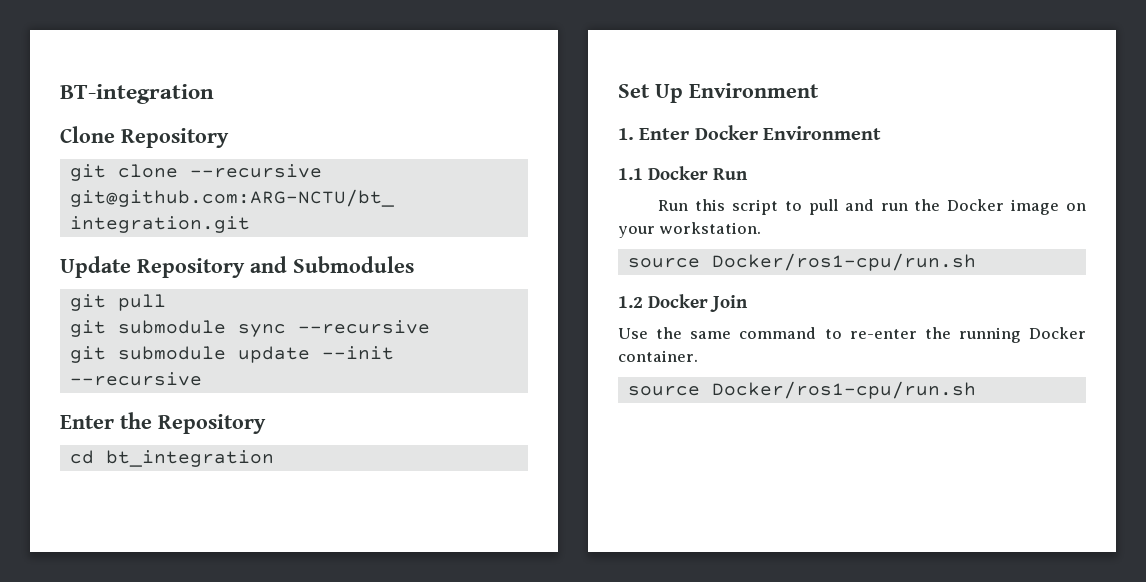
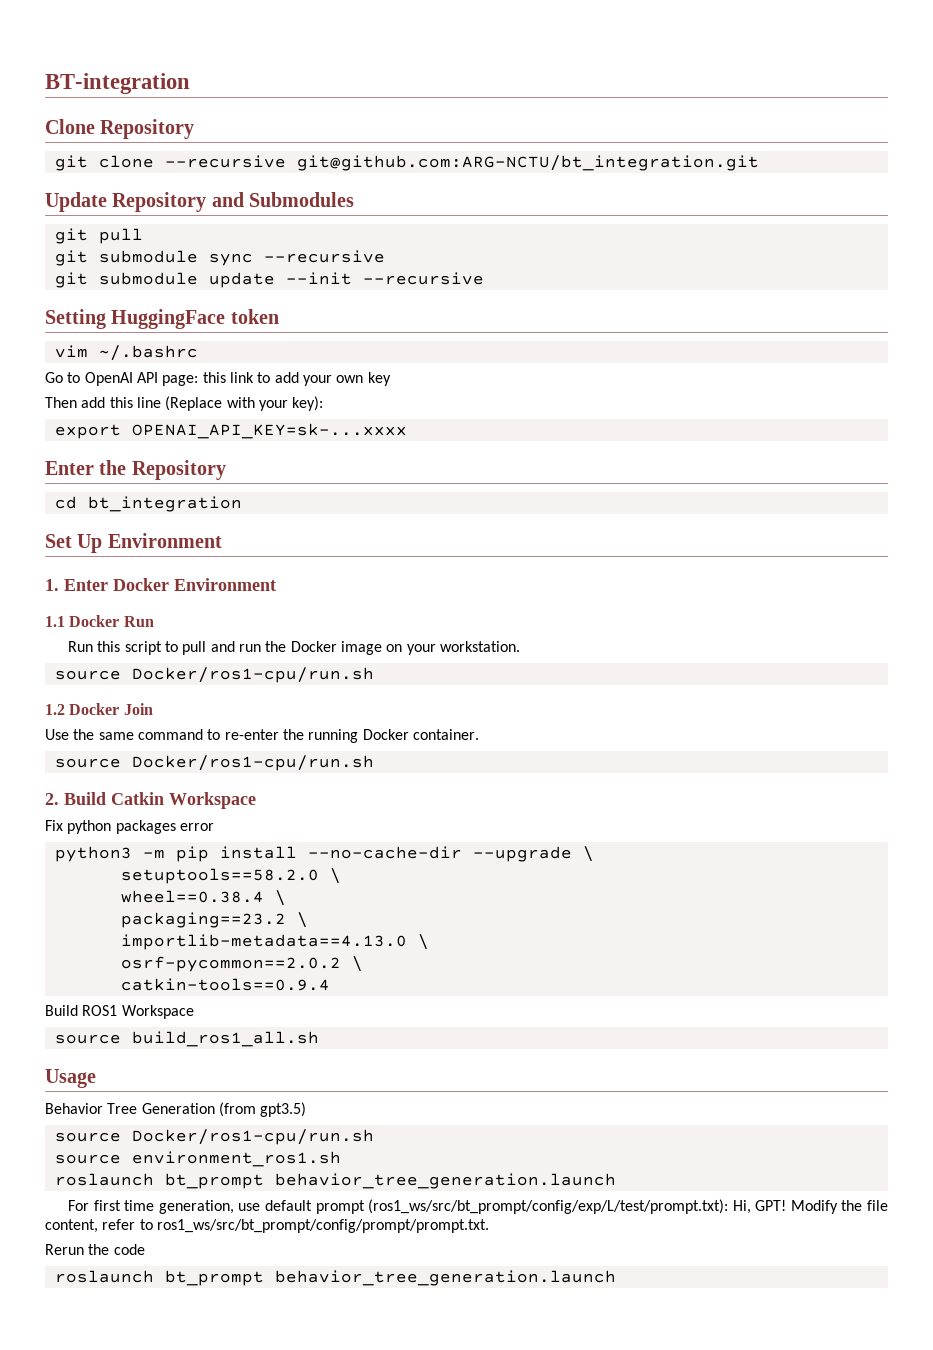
+ Setting HuggingFace token
+ vim ~/.bashrc
+ Go to OpenAI API page: this link to add your own key
+ Then add this line (Replace with your key):
+ export OPENAI_API_KEY=sk-...xxxx
+ 2. Build Catkin Workspace
+ Fix python packages error
+ python3 -m pip install --no-cache-dir --upgrade \
+ setuptools==58.2.0 \
+ wheel==0.38.4 \
+ packaging==23.2 \
+ importlib-metadata==4.13.0 \
+ osrf-pycommon==2.0.2 \
+ catkin-tools==0.9.4
+ Build ROS1 Workspace
+ source build_ros1_all.sh
+ Usage
+ Behavior Tree Generation (from gpt3.5)
+ source Docker/ros1-cpu/run.sh
+ source environment_ros1.sh
+ roslaunch bt_prompt behavior_tree_generation.launch
+ For first time generation, use default prompt (ros1_ws/src/bt_prompt/config/exp/L/test/prompt.txt): Hi, GPT! Modify the file content, refer to ros1_ws/src/bt_prompt/config/prompt/prompt.txt.
+ Rerun the code
+ roslaunch bt_prompt behavior_tree_generation.launch

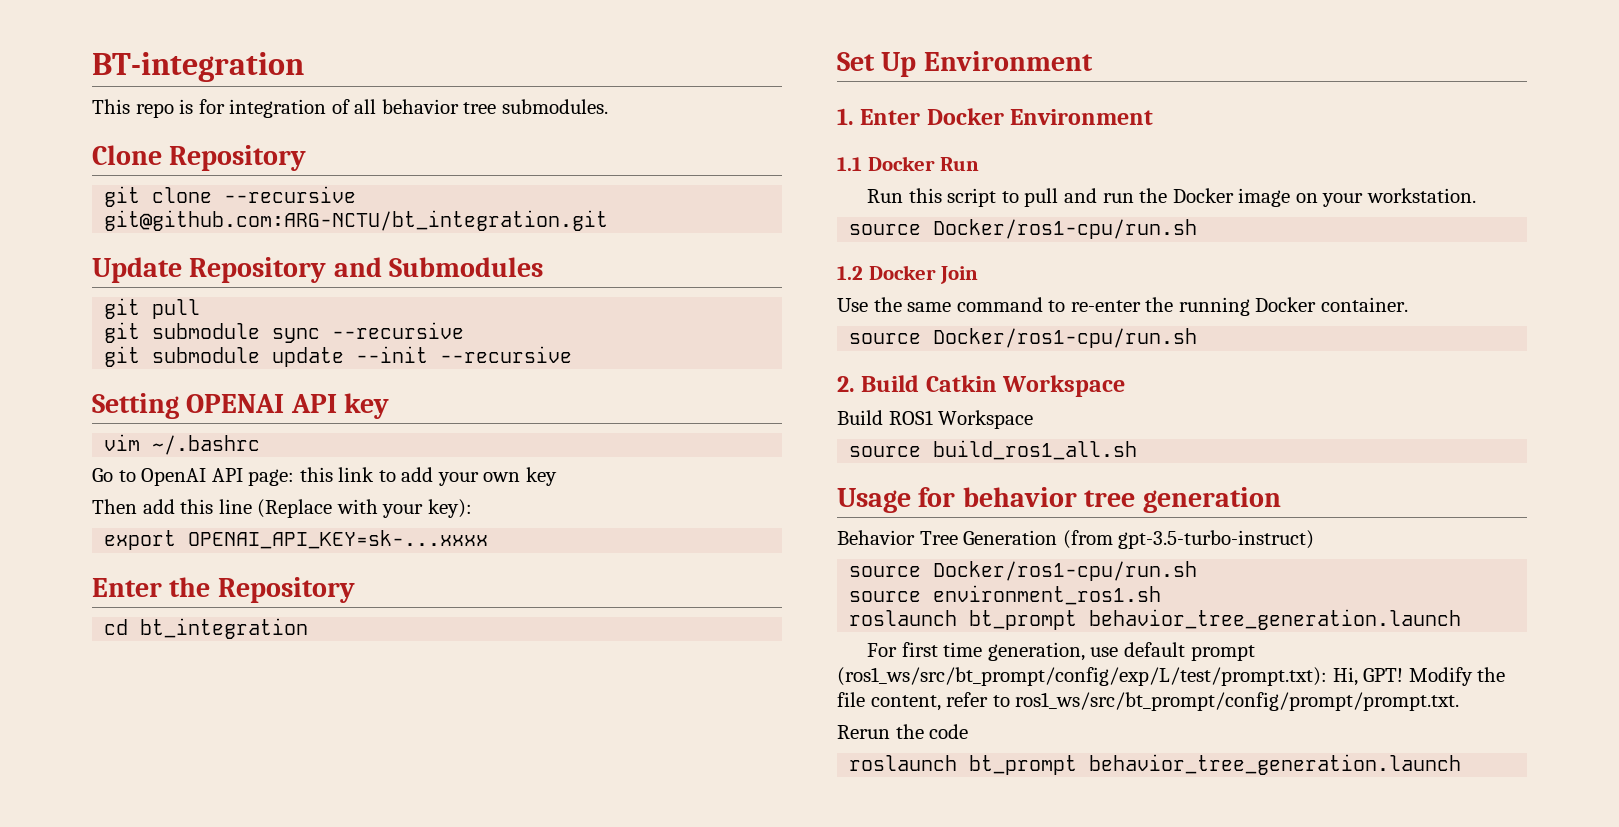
+ This repo is for integration of all behavior tree submodules.
- Setting HuggingFace token
+ Setting OPENAI API key
- Fix python packages error
- python3 -m pip install --no-cache-dir --upgrade \
- setuptools==58.2.0 \
- wheel==0.38.4 \
- packaging==23.2 \
- importlib-metadata==4.13.0 \
- osrf-pycommon==2.0.2 \
- catkin-tools==0.9.4
- Usage
+ Usage for behavior tree generation
- Behavior Tree Generation (from gpt3.5)
+ Behavior Tree Generation (from gpt-3.5-turbo-instruct)

